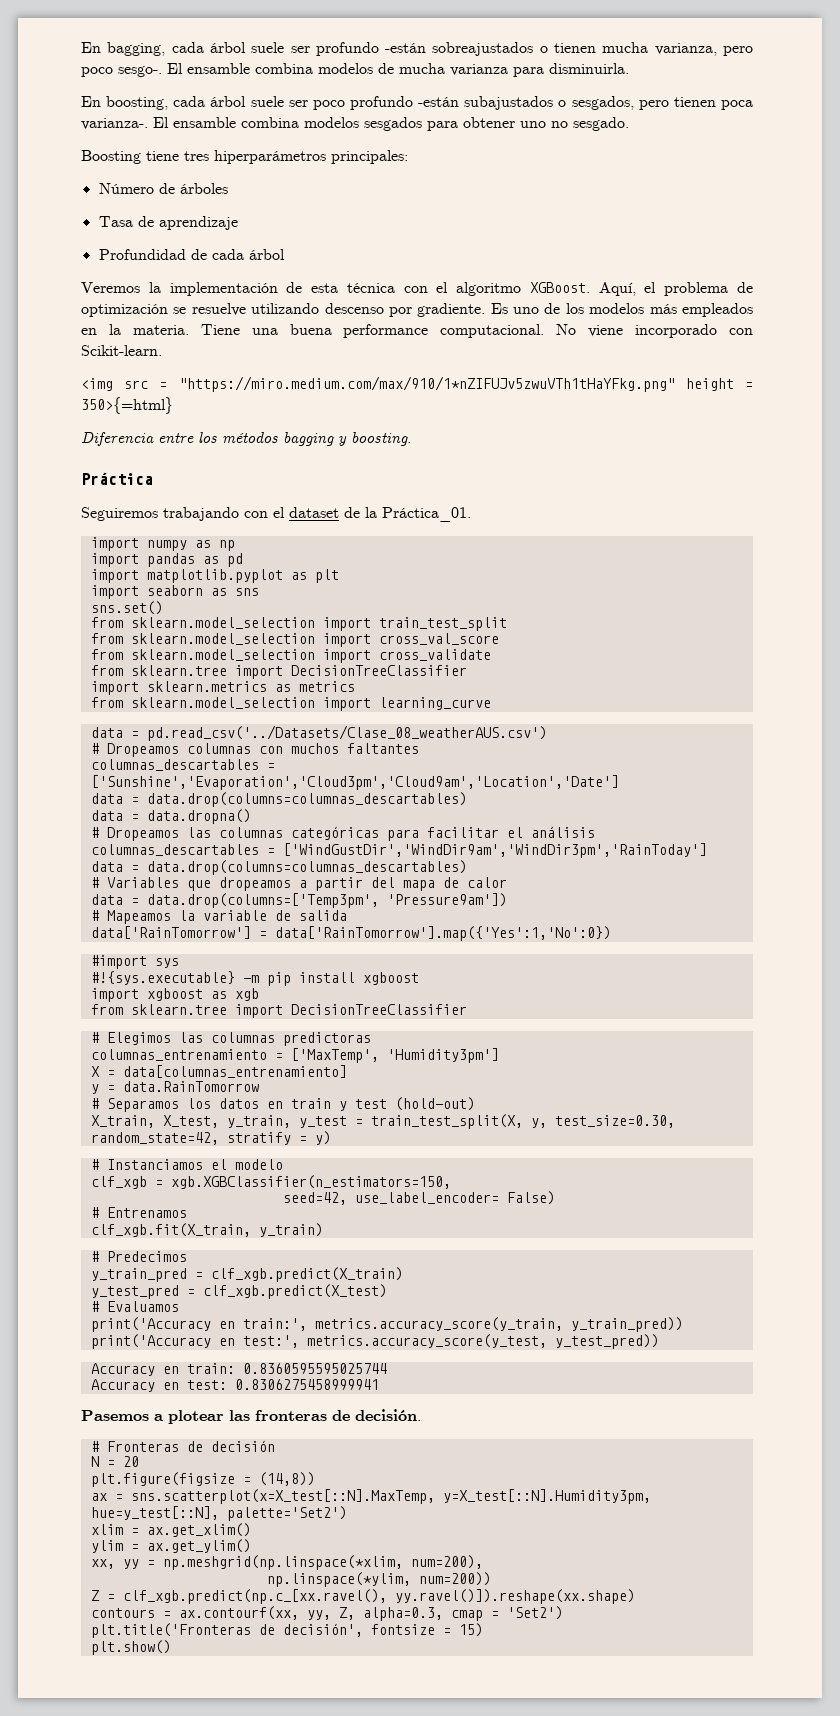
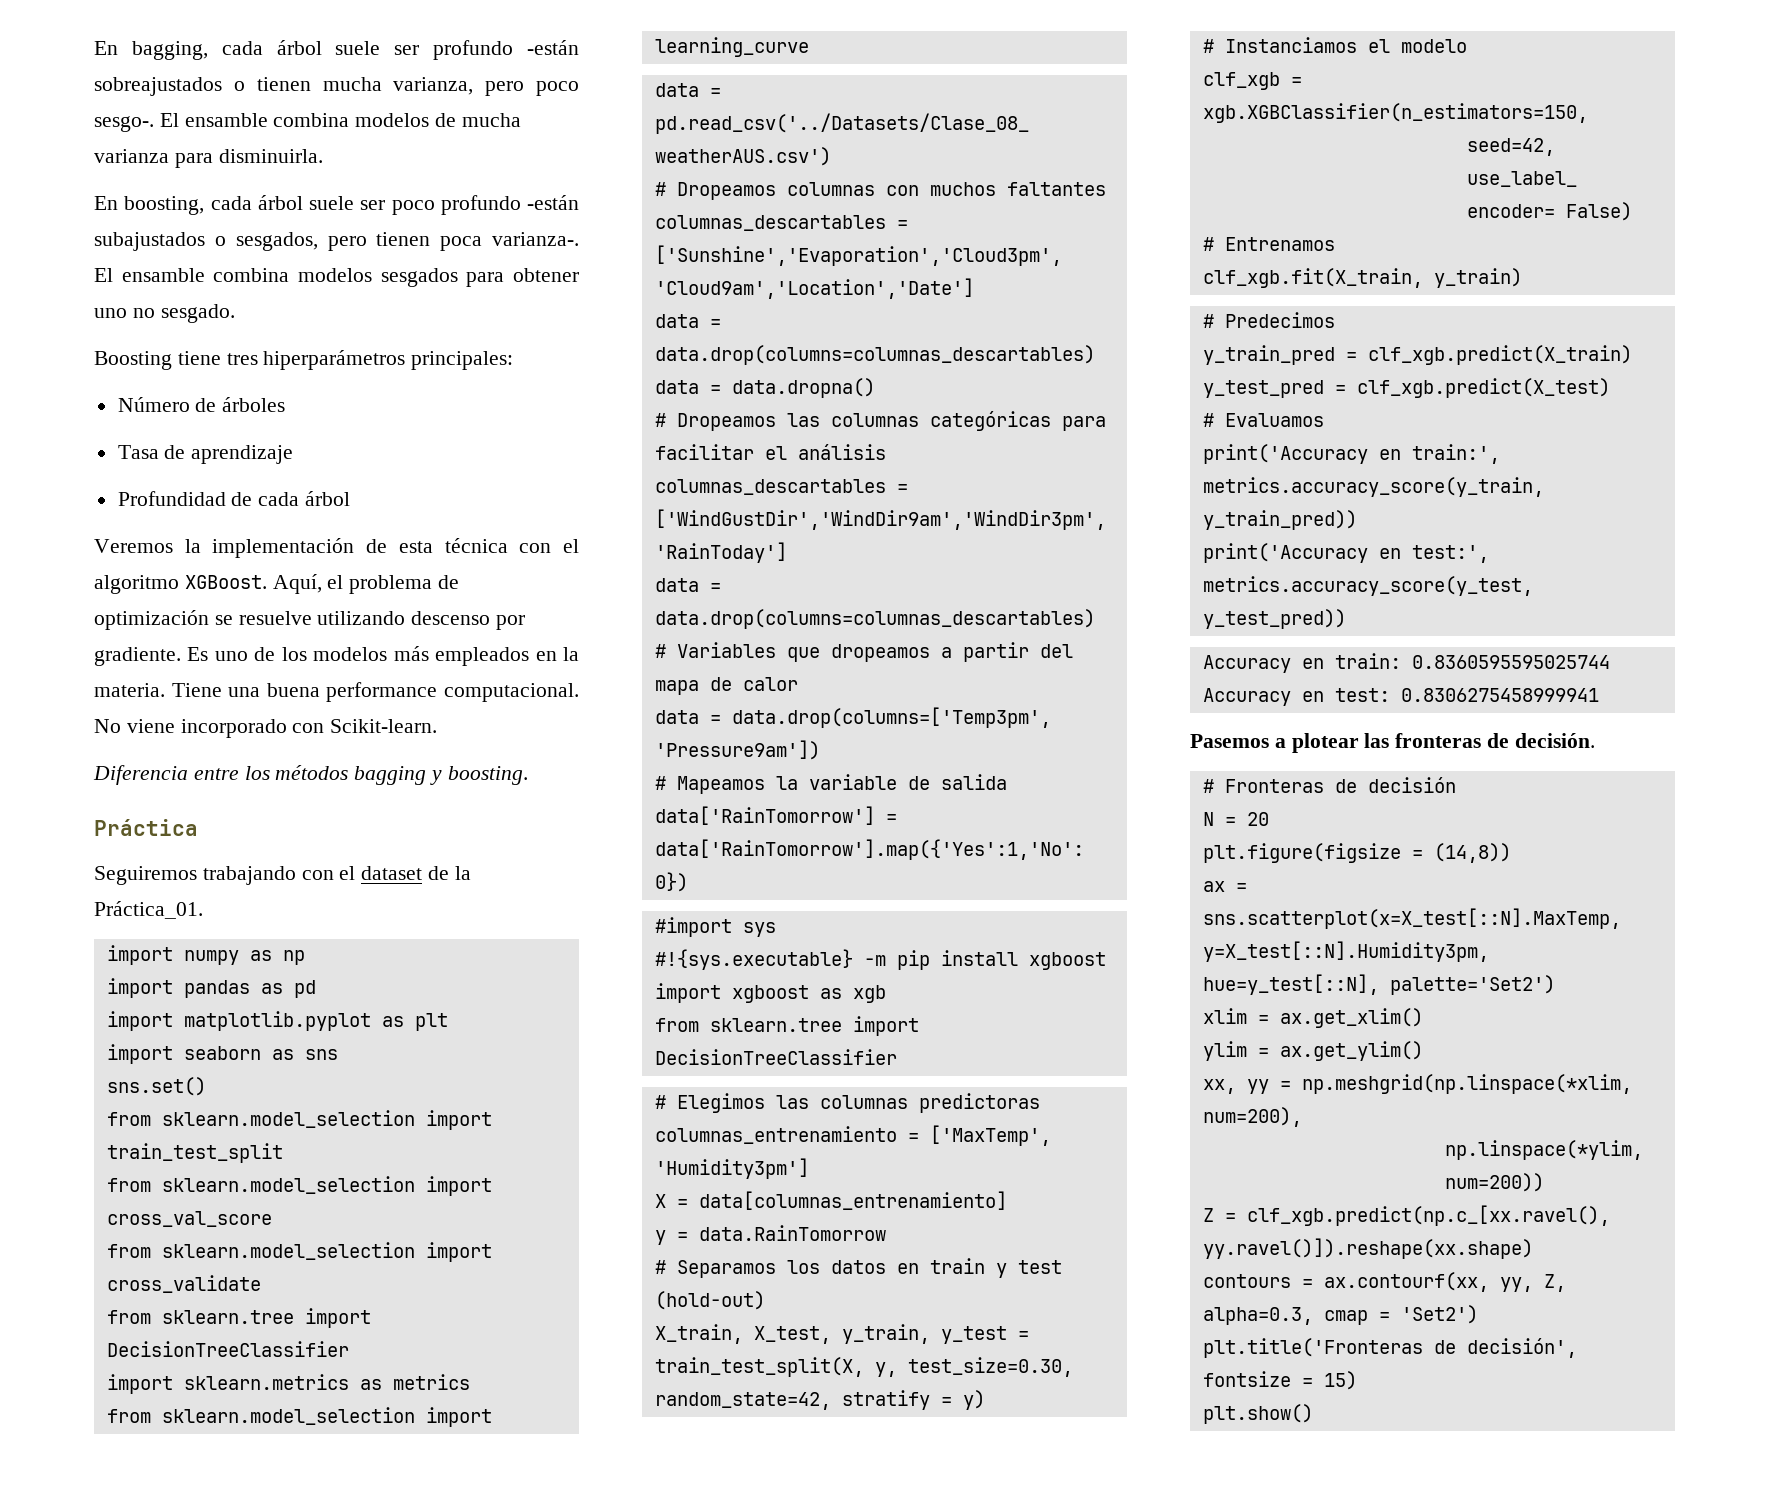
- <img src = "https://miro.medium.com/max/910/1*nZIFUJv5zwuVTh1tHaYFkg.png" height = 350>{=html}

